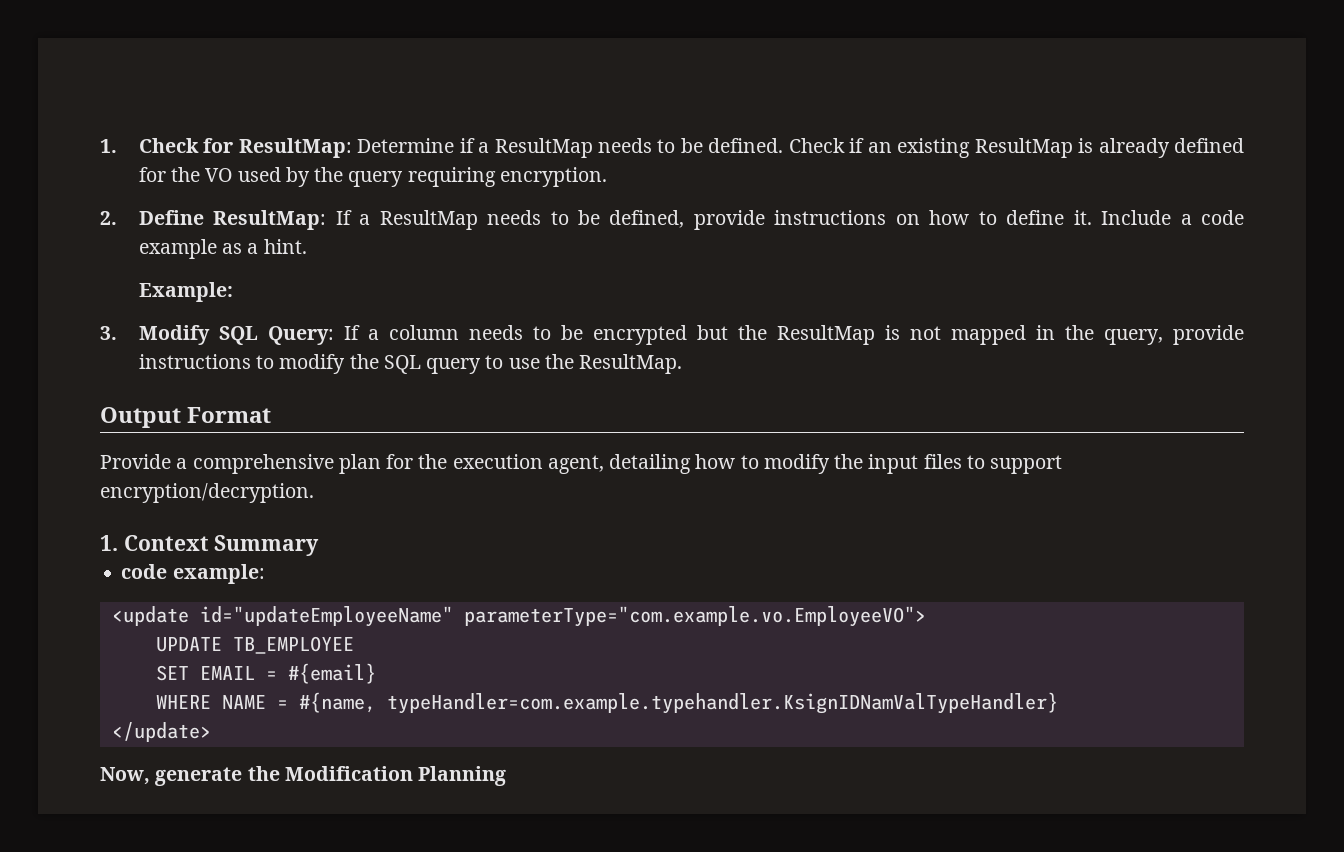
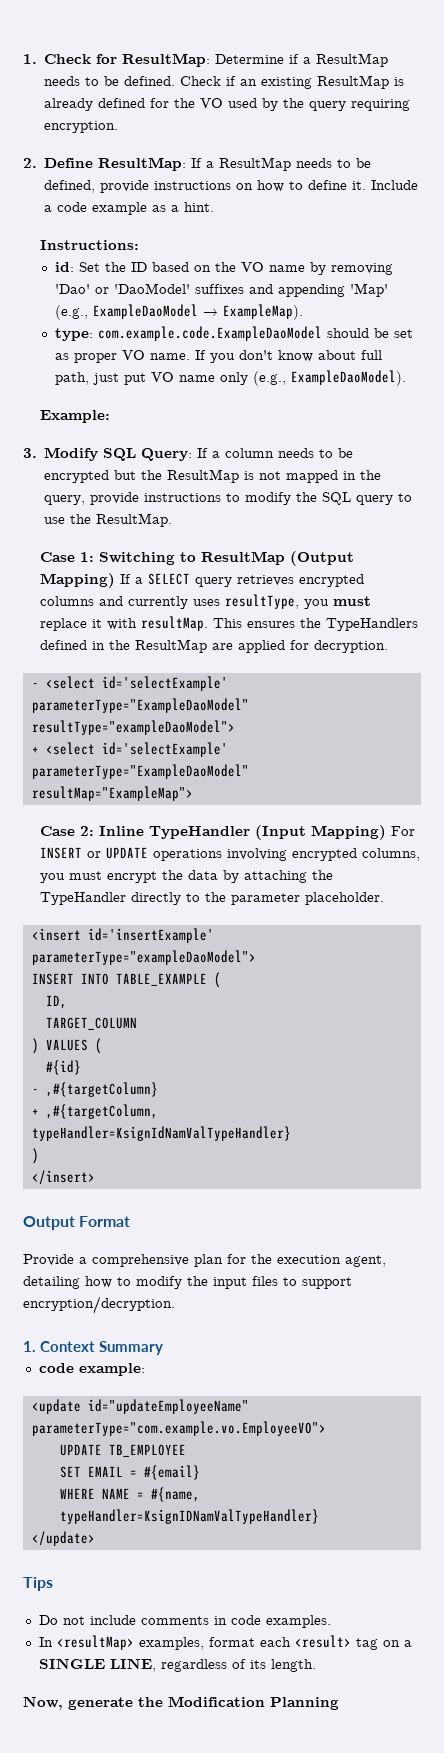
+ Instructions:
+ id: Set the ID based on the VO name by removing 'Dao' or 'DaoModel' suffixes and appending 'Map' (e.g., ExampleDaoModel → ExampleMap).
+ type: com.example.code.ExampleDaoModel should be set as proper VO name. If you don't know about full path, just put VO name only (e.g., ExampleDaoModel).
+ Case 1: Switching to ResultMap (Output Mapping) If a SELECT query retrieves encrypted columns and currently uses resultType, you must replace it with resultMap. This ensures the TypeHandlers defined in the ResultMap are applied for decryption.
+ - <select id='selectExample' parameterType="ExampleDaoModel" resultType="exampleDaoModel">
+ + <select id='selectExample' parameterType="ExampleDaoModel" resultMap="ExampleMap">
+ Case 2: Inline TypeHandler (Input Mapping) For INSERT or UPDATE operations involving encrypted columns, you must encrypt the data by attaching the TypeHandler directly to the parameter placeholder.
+ <insert id='insertExample' parameterType="exampleDaoModel">
+ INSERT INTO TABLE_EXAMPLE (
+ ID,
+ TARGET_COLUMN
+ ) VALUES (
+ #{id}
+ - ,#{targetColumn}
+ + ,#{targetColumn, typeHandler=KsignIdNamValTypeHandler}
+ )
+ </insert>
- WHERE NAME = #{name, typeHandler=com.example.typehandler.KsignIDNamValTypeHandler}
+ WHERE NAME = #{name, typeHandler=KsignIDNamValTypeHandler}
+ Tips
+ Do not include comments in code examples.
+ In <resultMap> examples, format each <result> tag on a SINGLE LINE, regardless of its length.

